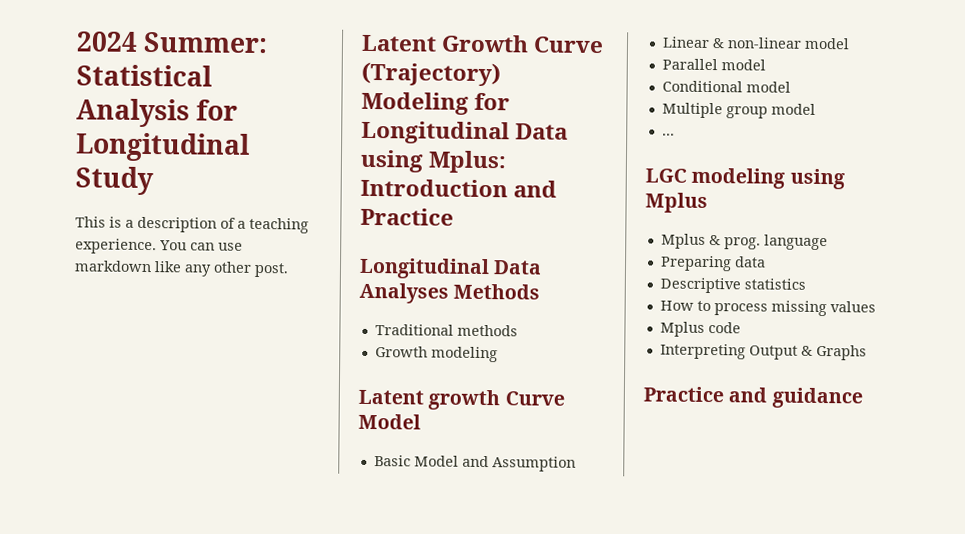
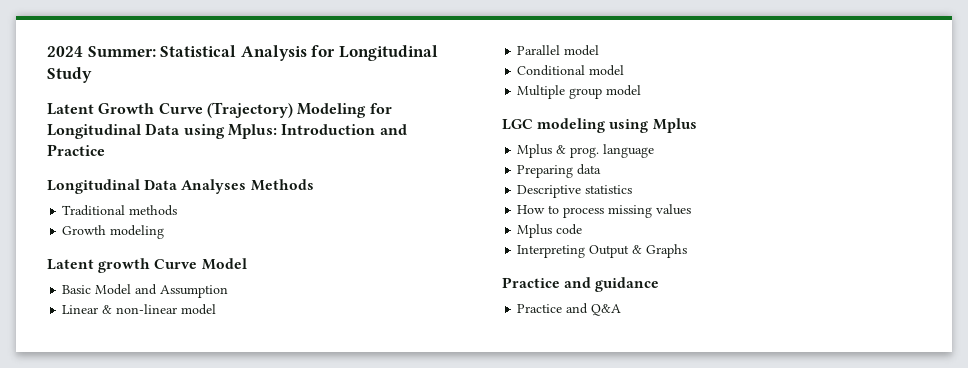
- This is a description of a teaching experience. You can use markdown like any other post.
- ...
+ Practice and Q&A

